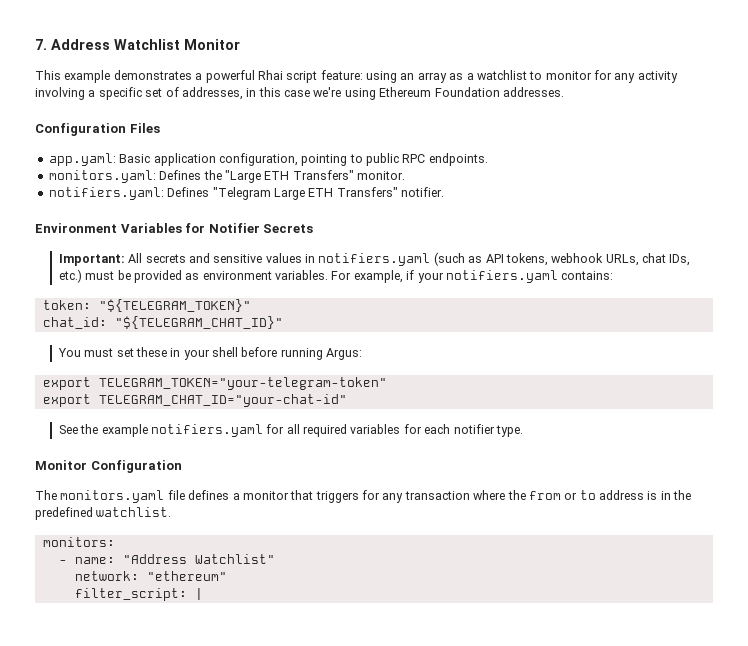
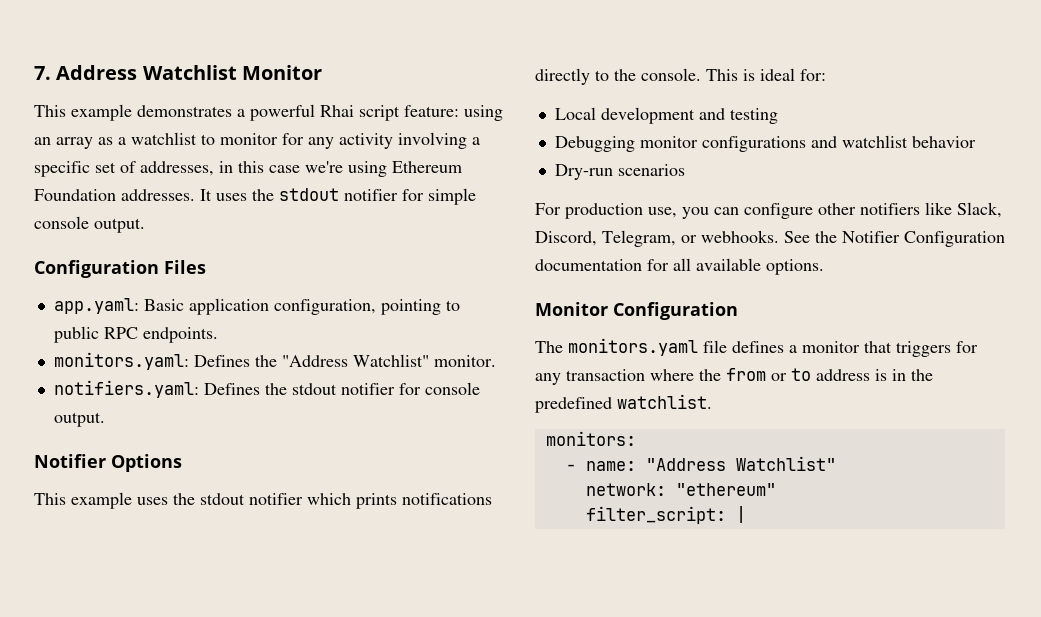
+ It uses the stdout notifier for simple console output.
- monitors.yaml: Defines the "Large ETH Transfers" monitor.
+ monitors.yaml: Defines the "Address Watchlist" monitor.
- notifiers.yaml: Defines "Telegram Large ETH Transfers" notifier.
- Environment Variables for Notifier Secrets
- Important: All secrets and sensitive values in notifiers.yaml (such as API tokens, webhook URLs, chat IDs, etc.) must be provided as environment variables. For example, if your notifiers.yaml contains:
- token: "${TELEGRAM_TOKEN}"
- chat_id: "${TELEGRAM_CHAT_ID}"
- You must set these in your shell before running Argus:
- export TELEGRAM_TOKEN="your-telegram-token"
- export TELEGRAM_CHAT_ID="your-chat-id"
- See the example notifiers.yaml for all required variables for each notifier type.
+ notifiers.yaml: Defines the stdout notifier for console output.
+ Notifier Options
+ This example uses the stdout notifier which prints notifications directly to the console. This is ideal for:
+ Local development and testing
+ Debugging monitor configurations and watchlist behavior
+ Dry-run scenarios
+ For production use, you can configure other notifiers like Slack, Discord, Telegram, or webhooks. See the Notifier Configuration documentation for all available options.

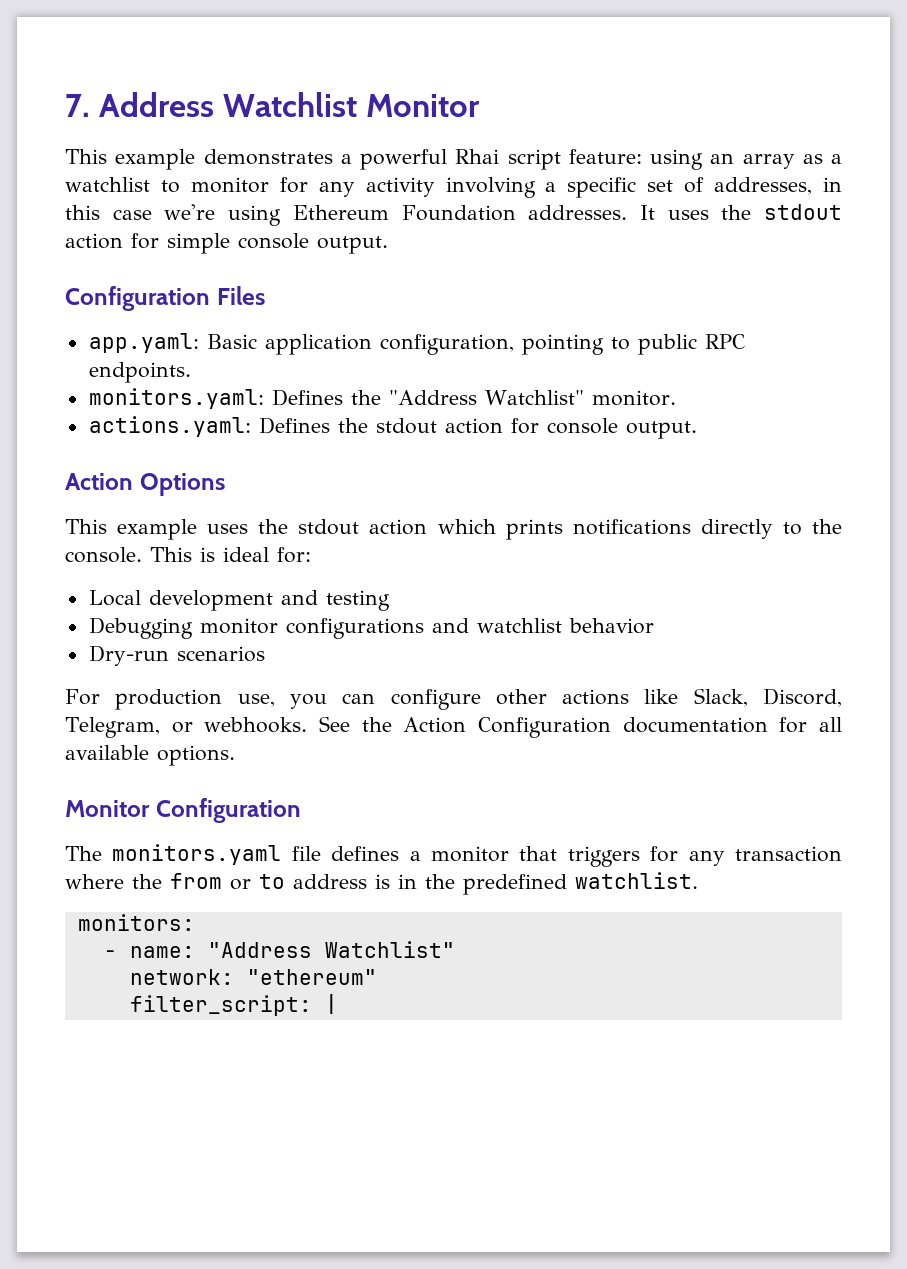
- It uses the stdout notifier for simple console output.
+ It uses the stdout action for simple console output.
- notifiers.yaml: Defines the stdout notifier for console output.
+ actions.yaml: Defines the stdout action for console output.
- Notifier Options
+ Action Options
- This example uses the stdout notifier which prints notifications directly to the console.
+ This example uses the stdout action which prints notifications directly to the console.
- For production use, you can configure other notifiers like Slack, Discord, Telegram, or webhooks.
+ For production use, you can configure other actions like Slack, Discord, Telegram, or webhooks.
- See the Notifier Configuration documentation for all available options.
+ See the Action Configuration documentation for all available options.

